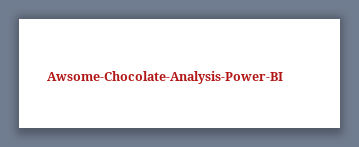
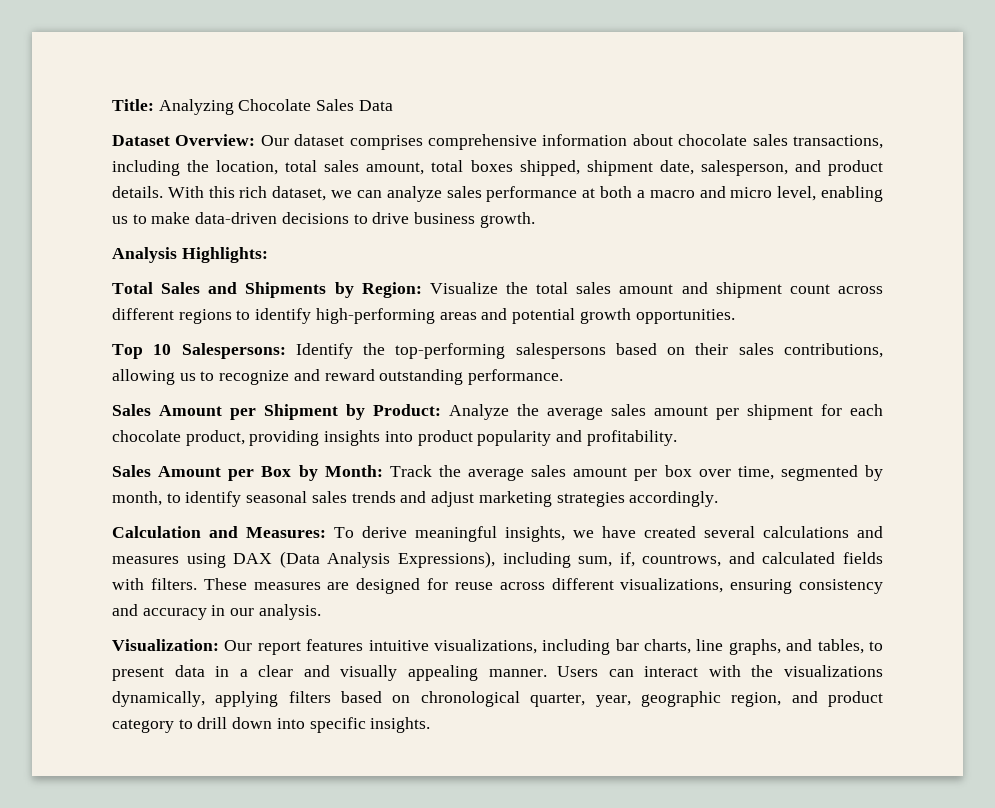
- Awsome-Chocolate-Analysis-Power-BI
+ Title: Analyzing Chocolate Sales Data
+ Dataset Overview: Our dataset comprises comprehensive information about chocolate sales transactions, including the location, total sales amount, total boxes shipped, shipment date, salesperson, and product details. With this rich dataset, we can analyze sales performance at both a macro and micro level, enabling us to make data-driven decisions to drive business growth.
+ Analysis Highlights:
+ Total Sales and Shipments by Region: Visualize the total sales amount and shipment count across different regions to identify high-performing areas and potential growth opportunities.
+ Top 10 Salespersons: Identify the top-performing salespersons based on their sales contributions, allowing us to recognize and reward outstanding performance.
+ Sales Amount per Shipment by Product: Analyze the average sales amount per shipment for each chocolate product, providing insights into product popularity and profitability.
+ Sales Amount per Box by Month: Track the average sales amount per box over time, segmented by month, to identify seasonal sales trends and adjust marketing strategies accordingly.
+ Calculation and Measures: To derive meaningful insights, we have created several calculations and measures using DAX (Data Analysis Expressions), including sum, if, countrows, and calculated fields with filters. These measures are designed for reuse across different visualizations, ensuring consistency and accuracy in our analysis.
+ Visualization: Our report features intuitive visualizations, including bar charts, line graphs, and tables, to present data in a clear and visually appealing manner. Users can interact with the visualizations dynamically, applying filters based on chronological quarter, year, geographic region, and product category to drill down into specific insights.

